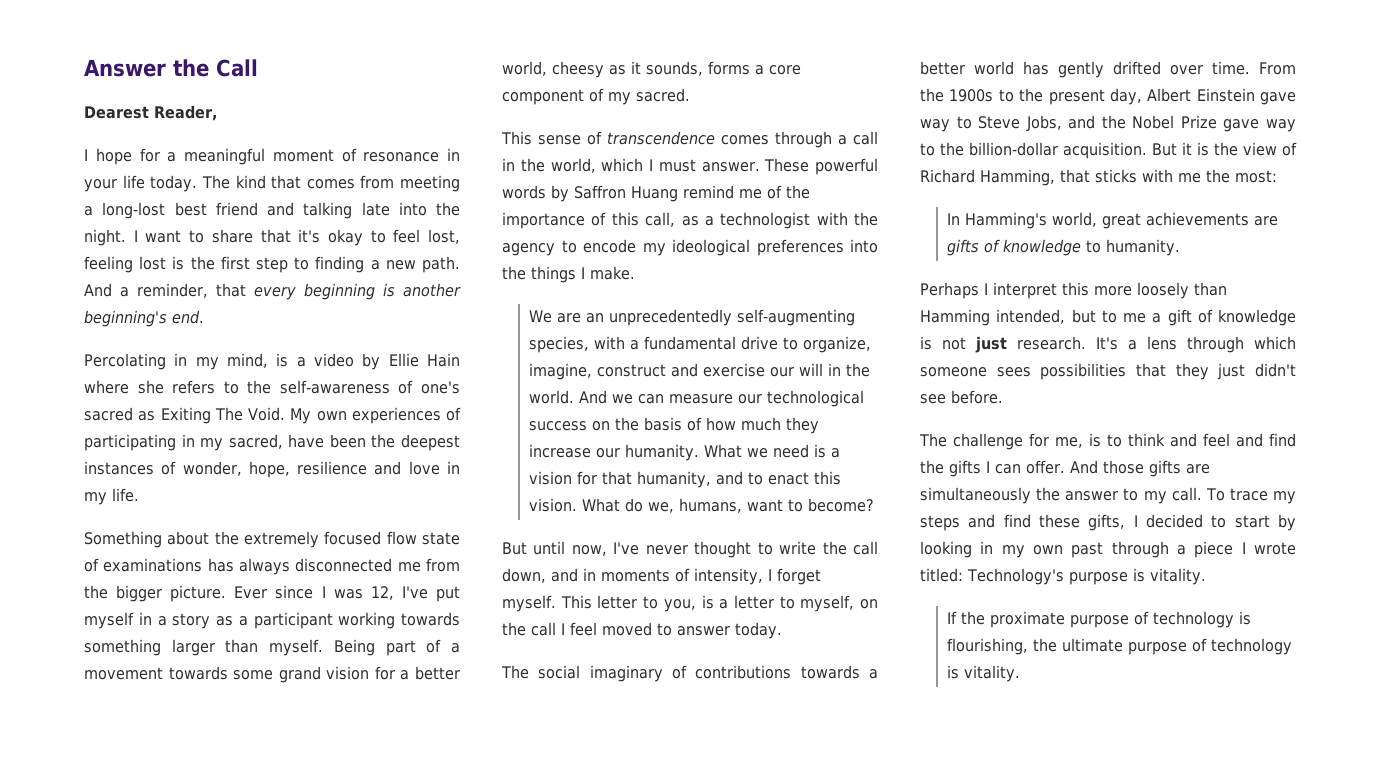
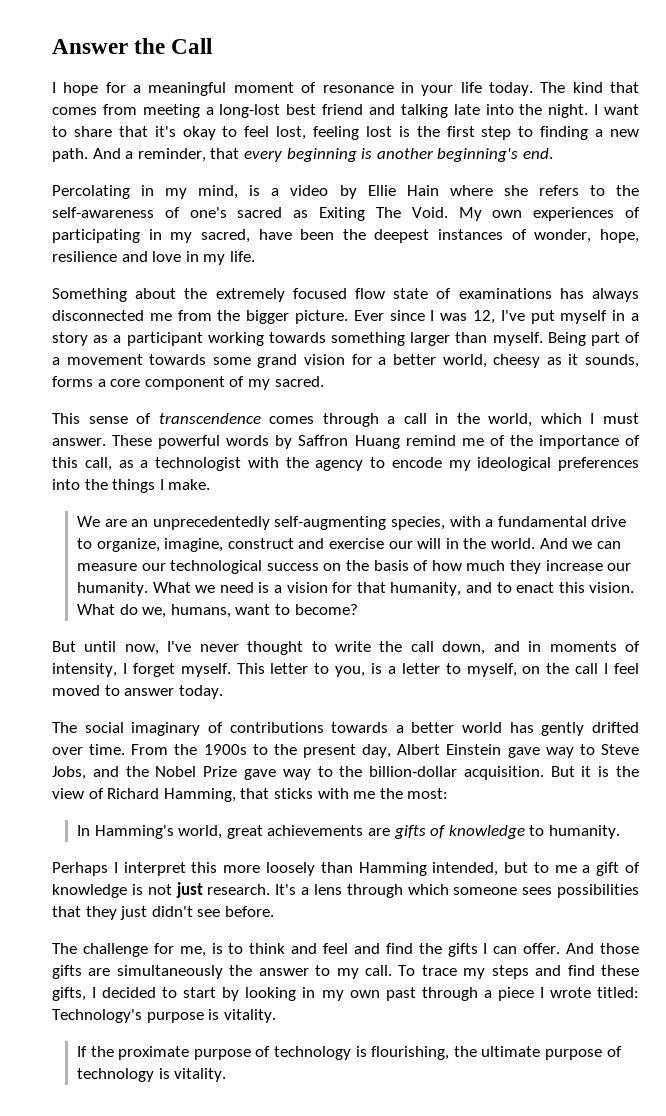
- Dearest Reader,

